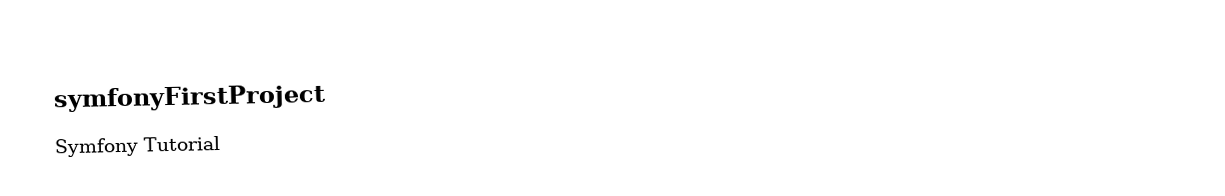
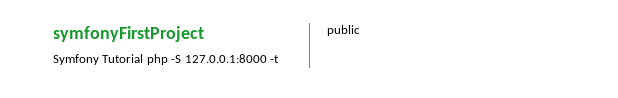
- Symfony Tutorial
+ Symfony Tutorial php -S 127.0.0.1:8000 -t public

